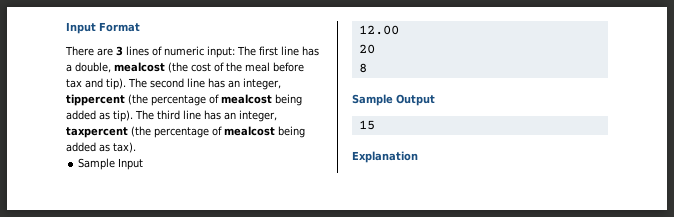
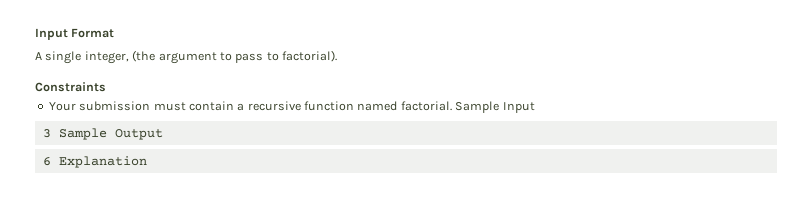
- There are 3 lines of numeric input: The first line has a double, mealcost (the cost of the meal before tax and tip). The second line has an integer, tippercent (the percentage of mealcost being added as tip). The third line has an integer, taxpercent (the percentage of mealcost being added as tax).
- Sample Input
+ A single integer, (the argument to pass to factorial).
+ Constraints
+ Your submission must contain a recursive function named factorial. Sample Input
- 12.00
- 20
- 8
- Sample Output
+ 3 Sample Output
- 15
- Explanation
+ 6 Explanation

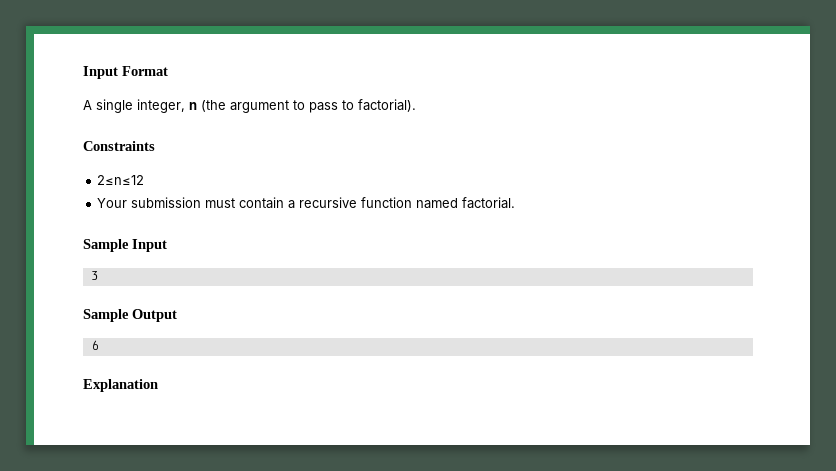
- A single integer, (the argument to pass to factorial).
+ A single integer, n (the argument to pass to factorial).
+ 2≤n≤12
- Your submission must contain a recursive function named factorial. Sample Input
+ Your submission must contain a recursive function named factorial.
+ Sample Input
- 3 Sample Output
+ 3
+ Sample Output
- 6 Explanation
+ 6
+ Explanation

